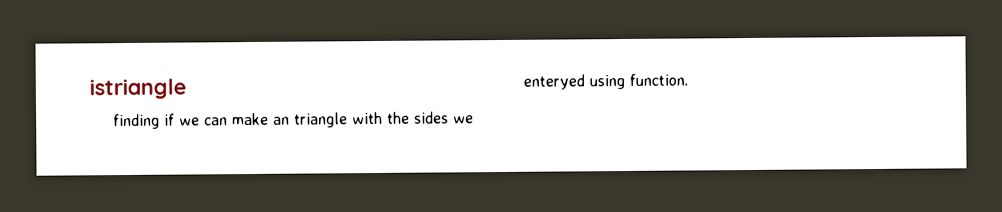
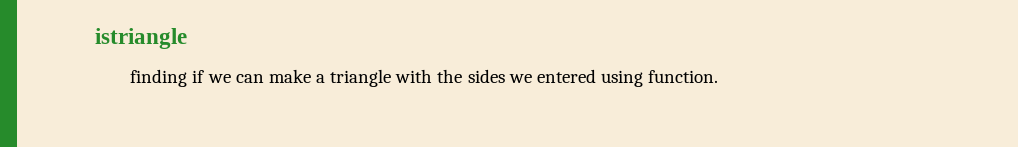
- finding if we can make an triangle with the sides we enteryed using function.
+ finding if we can make a triangle with the sides we entered using function.

